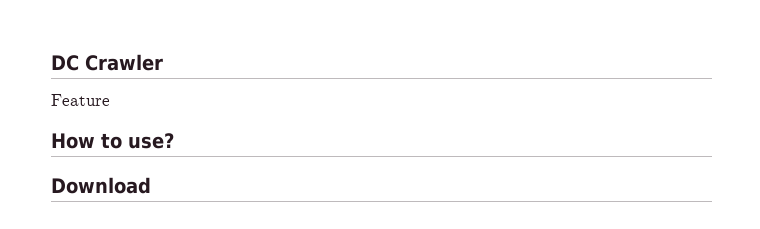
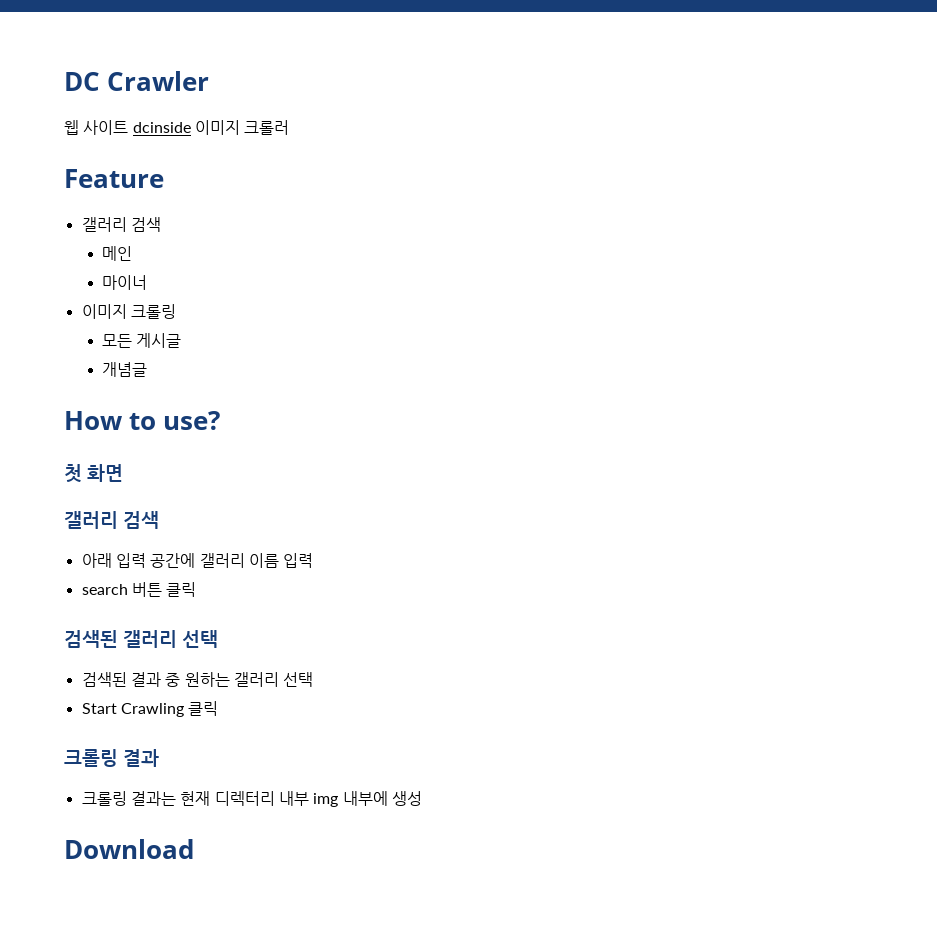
+ 웹 사이트 dcinside 이미지 크롤러
  Feature
+ 갤러리 검색
+ 메인
+ 마이너
+ 이미지 크롤링
+ 모든 게시글
+ 개념글
  How to use?
+ 첫 화면
+ 갤러리 검색
+ 아래 입력 공간에 갤러리 이름 입력
+ search 버튼 클릭
+ 검색된 갤러리 선택
+ 검색된 결과 중 원하는 갤러리 선택
+ Start Crawling 클릭
+ 크롤링 결과
+ 크롤링 결과는 현재 디렉터리 내부 img 내부에 생성

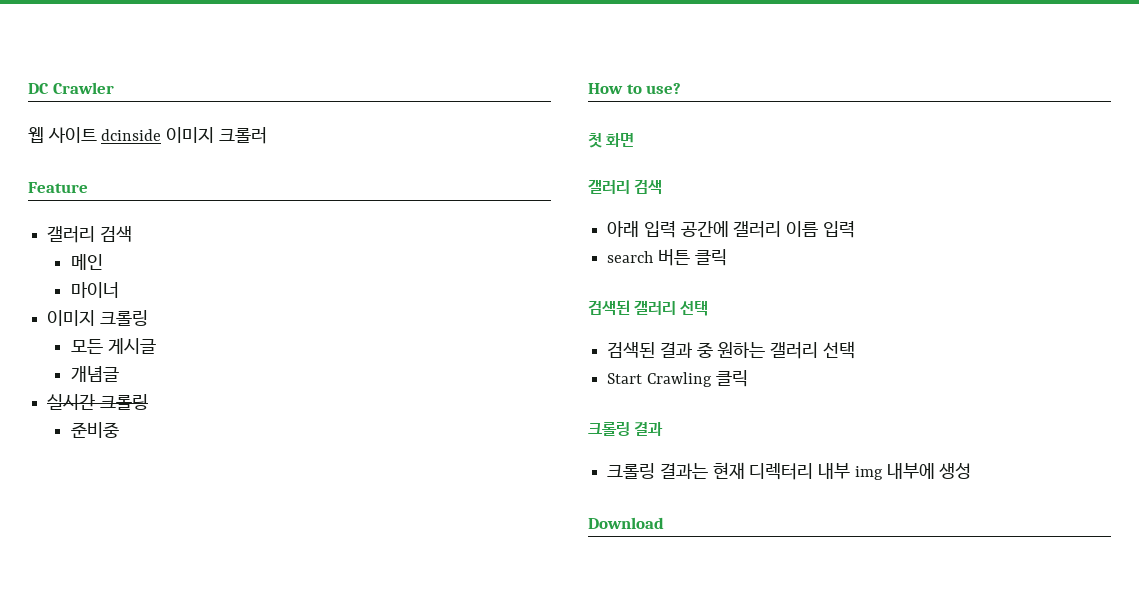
+ 실시간 크롤링
+ 준비중

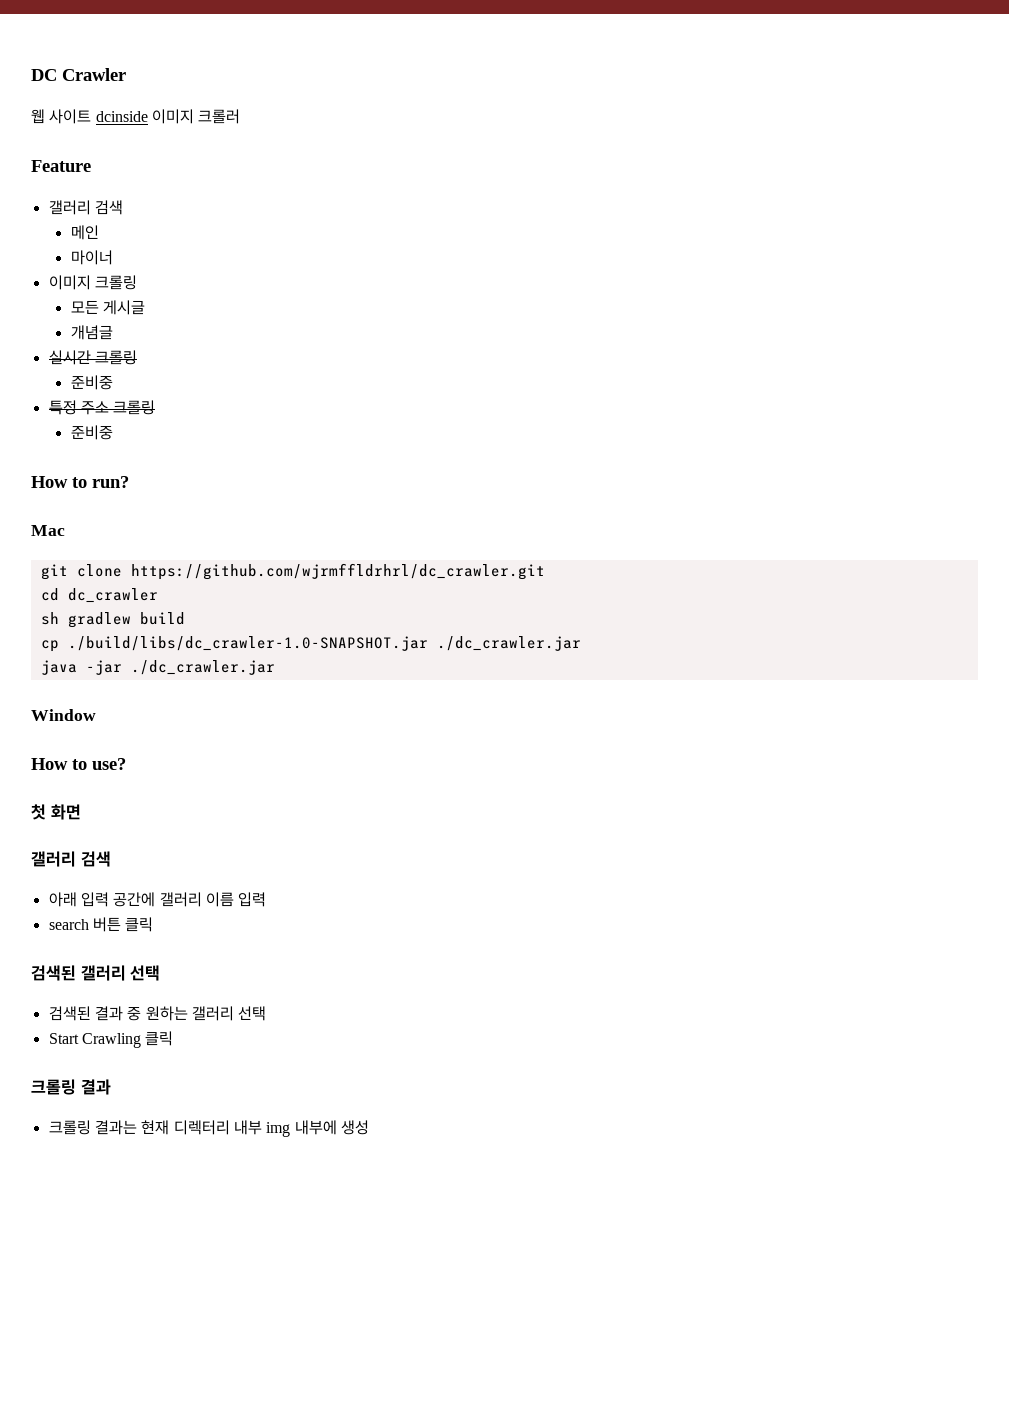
+ 특정 주소 크롤링
+ 준비중
+ How to run?
+ Mac
+ git clone https://github.com/wjrmffldrhrl/dc_crawler.git
+ cd dc_crawler
+ sh gradlew build
+ cp ./build/libs/dc_crawler-1.0-SNAPSHOT.jar ./dc_crawler.jar
+ java -jar ./dc_crawler.jar
+ Window
- Download

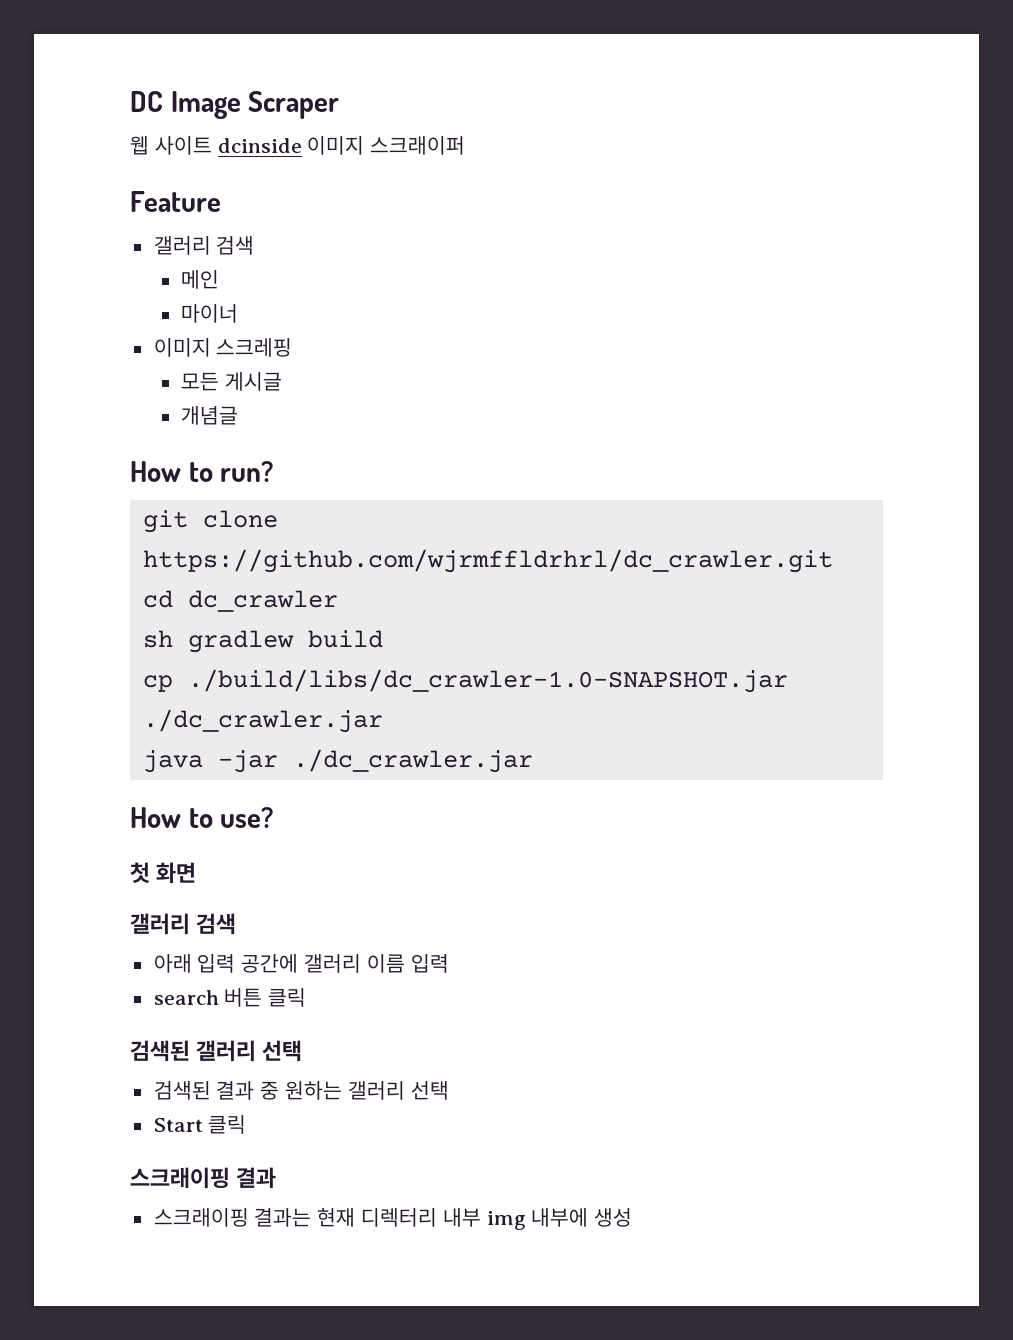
- DC Crawler
+ DC Image Scraper
- 웹 사이트 dcinside 이미지 크롤러
+ 웹 사이트 dcinside 이미지 스크래이퍼
- 이미지 크롤링
+ 이미지 스크레핑
- 실시간 크롤링
- 준비중
- 특정 주소 크롤링
- 준비중
- Mac
- Window
- Start Crawling 클릭
- 크롤링 결과
+ Start 클릭
+ 스크래이핑 결과
- 크롤링 결과는 현재 디렉터리 내부 img 내부에 생성
+ 스크래이핑 결과는 현재 디렉터리 내부 img 내부에 생성

